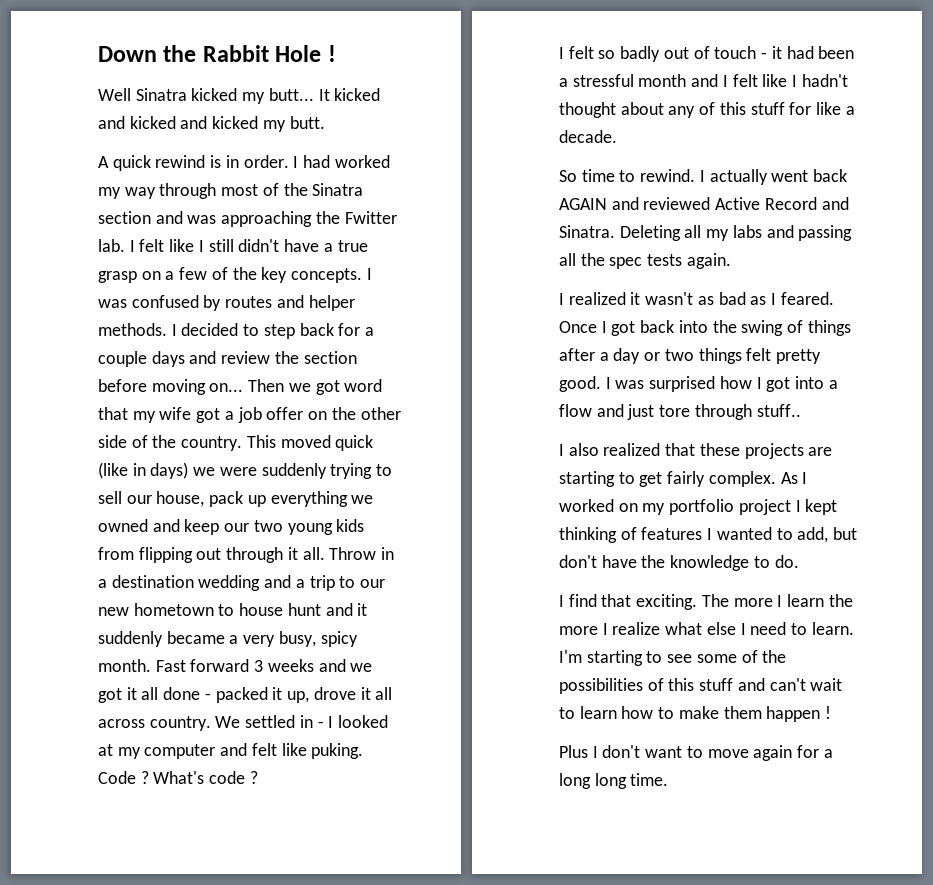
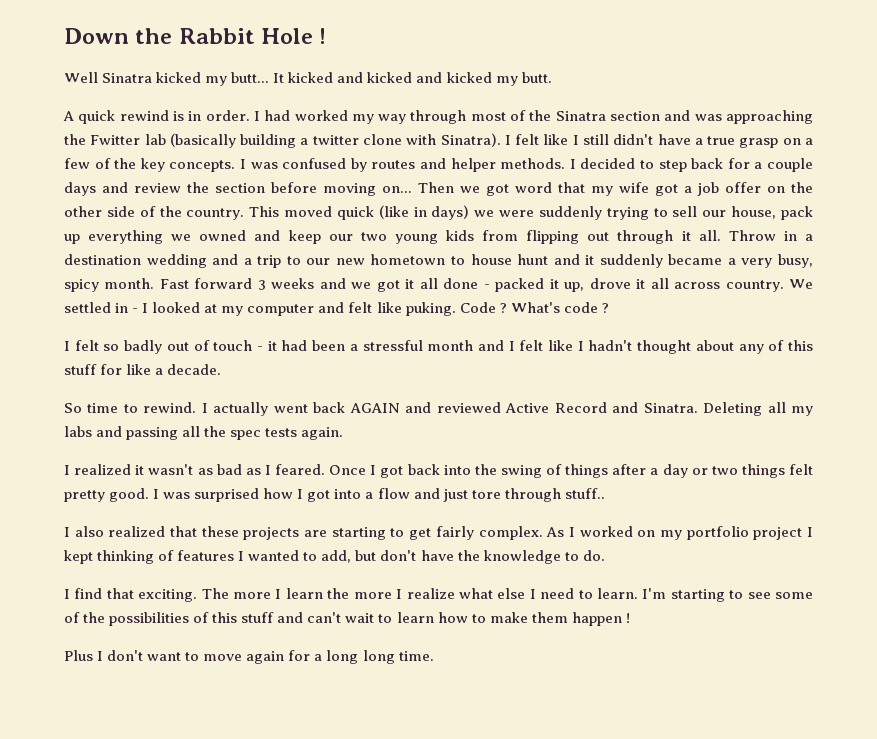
- I had worked my way through most of the Sinatra section and was approaching the Fwitter lab.
+ I had worked my way through most of the Sinatra section and was approaching the Fwitter lab (basically building a twitter clone with Sinatra).

